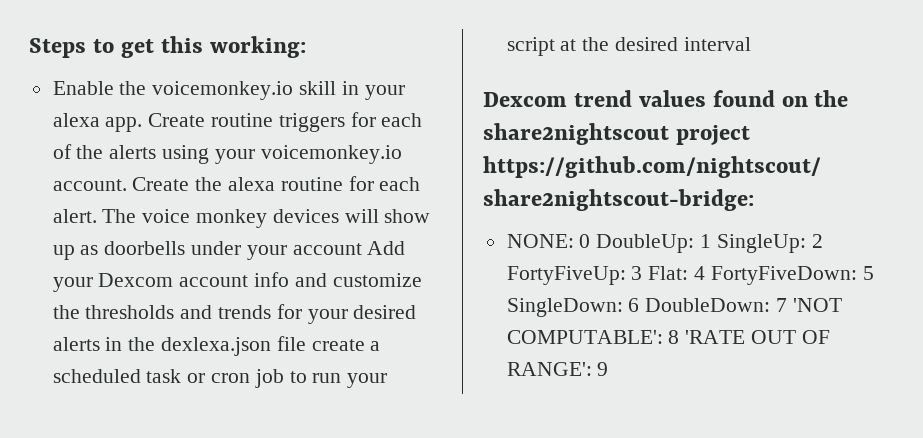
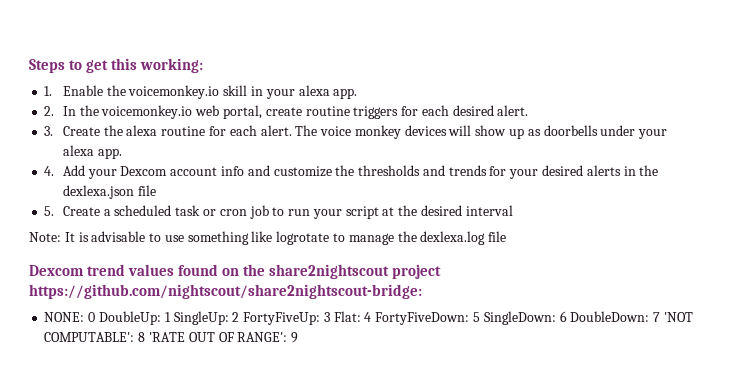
- Enable the voicemonkey.io skill in your alexa app. Create routine triggers for each of the alerts using your voicemonkey.io account. Create the alexa routine for each alert.
+ 1. Enable the voicemonkey.io skill in your alexa app.
+ 2. In the voicemonkey.io web portal, create routine triggers for each desired alert.
+ 3. Create the alexa routine for each alert.
- The voice monkey devices will show up as doorbells under your account Add your Dexcom account info and customize the thresholds and trends for your desired alerts in the dexlexa.json file create a scheduled task or cron job to run your script at the desired interval
+ The voice monkey devices will show up as doorbells under your alexa app.
+ 4. Add your Dexcom account info and customize the thresholds and trends for your desired alerts in the dexlexa.json file
+ 5. Create a scheduled task or cron job to run your script at the desired interval
+ Note: It is advisable to use something like logrotate to manage the dexlexa.log file

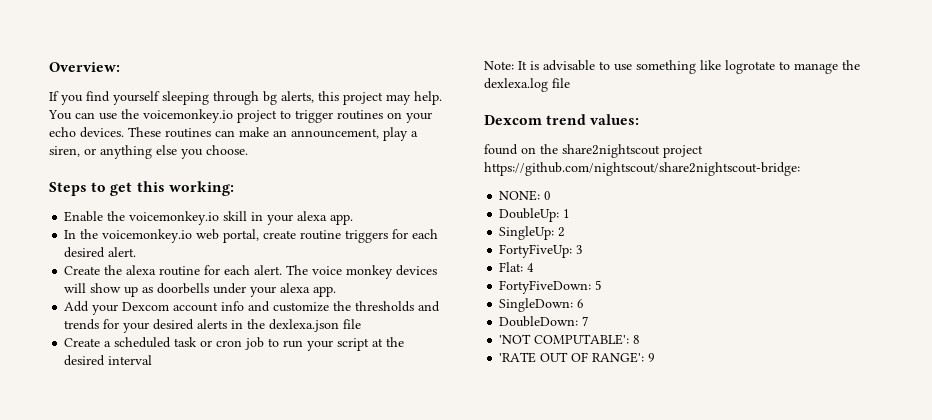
+ Overview:
+ If you find yourself sleeping through bg alerts, this project may help. You can use the voicemonkey.io project to trigger routines on your echo devices. These routines can make an announcement, play a siren, or anything else you choose.
- 1. Enable the voicemonkey.io skill in your alexa app.
+ Enable the voicemonkey.io skill in your alexa app.
- 2. In the voicemonkey.io web portal, create routine triggers for each desired alert.
+ In the voicemonkey.io web portal, create routine triggers for each desired alert.
- 3. Create the alexa routine for each alert.
+ Create the alexa routine for each alert.
- 4. Add your Dexcom account info and customize the thresholds and trends for your desired alerts in the dexlexa.json file
+ Add your Dexcom account info and customize the thresholds and trends for your desired alerts in the dexlexa.json file
- 5. Create a scheduled task or cron job to run your script at the desired interval
+ Create a scheduled task or cron job to run your script at the desired interval
- Dexcom trend values found on the share2nightscout project https://github.com/nightscout/share2nightscout-bridge:
+ Dexcom trend values:
+ found on the share2nightscout project https://github.com/nightscout/share2nightscout-bridge:
- NONE: 0 DoubleUp: 1 SingleUp: 2 FortyFiveUp: 3 Flat: 4 FortyFiveDown: 5 SingleDown: 6 DoubleDown: 7 'NOT COMPUTABLE': 8 'RATE OUT OF RANGE': 9
+ NONE: 0
+ DoubleUp: 1
+ SingleUp: 2
+ FortyFiveUp: 3
+ Flat: 4
+ FortyFiveDown: 5
+ SingleDown: 6
+ DoubleDown: 7
+ 'NOT COMPUTABLE': 8
+ 'RATE OUT OF RANGE': 9

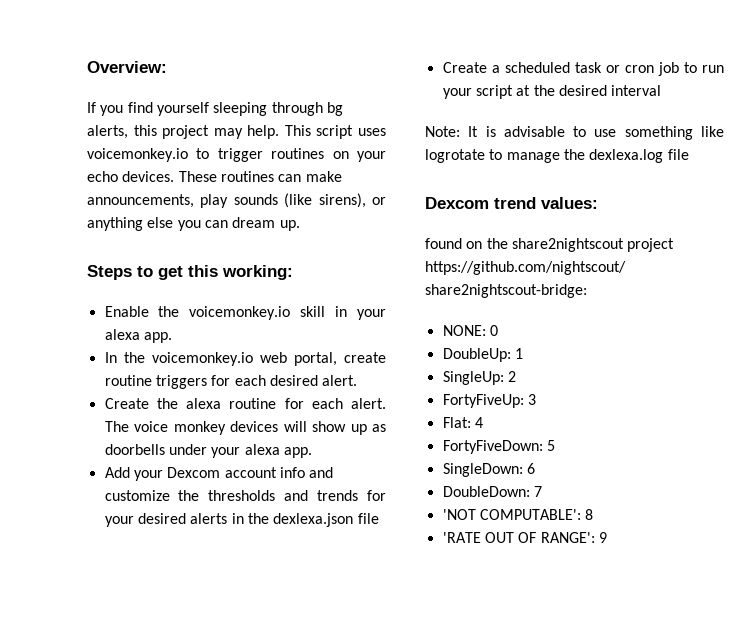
- You can use the voicemonkey.io project to trigger routines on your echo devices.
+ This script uses voicemonkey.io to trigger routines on your echo devices.
- These routines can make an announcement, play a siren, or anything else you choose.
+ These routines can make announcements, play sounds (like sirens), or anything else you can dream up.

